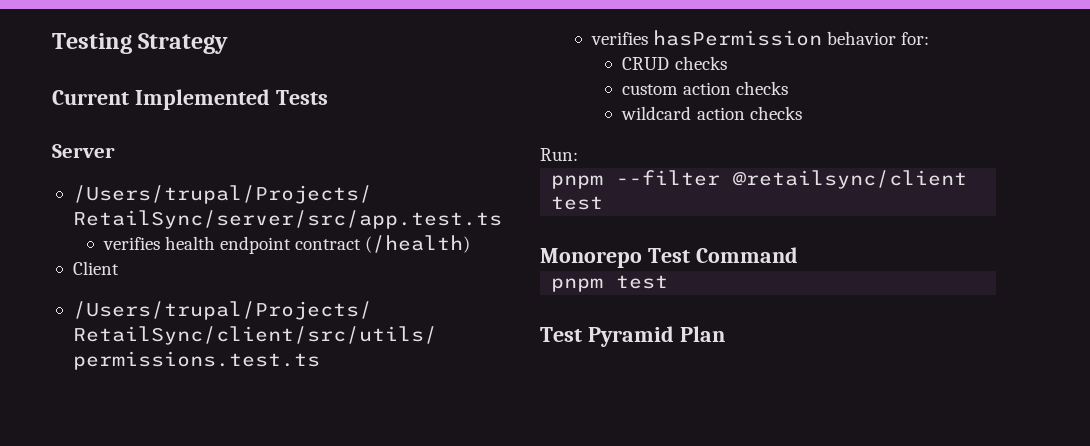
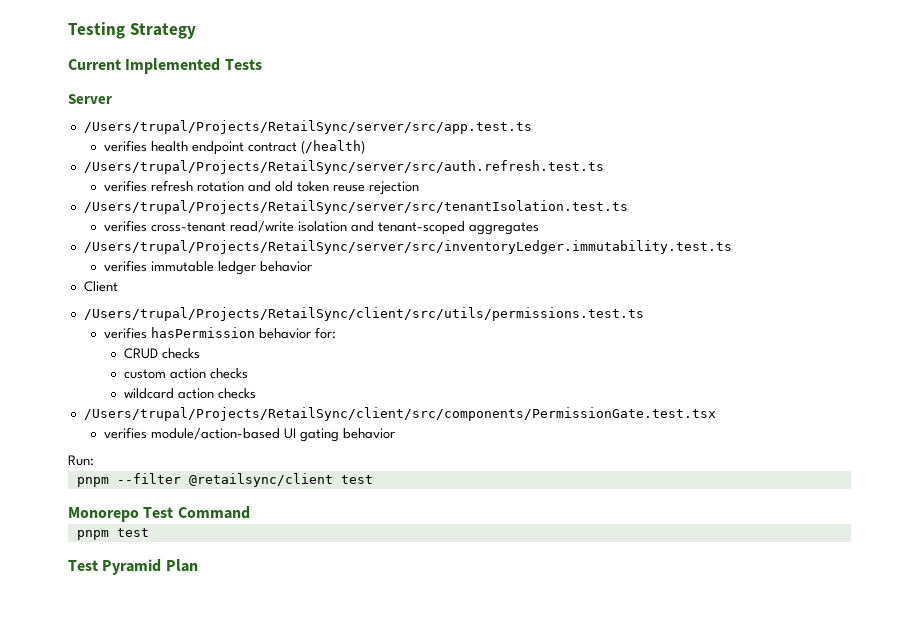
+ /Users/trupal/Projects/RetailSync/server/src/auth.refresh.test.ts
+ verifies refresh rotation and old token reuse rejection
+ /Users/trupal/Projects/RetailSync/server/src/tenantIsolation.test.ts
+ verifies cross-tenant read/write isolation and tenant-scoped aggregates
+ /Users/trupal/Projects/RetailSync/server/src/inventoryLedger.immutability.test.ts
+ verifies immutable ledger behavior
+ /Users/trupal/Projects/RetailSync/client/src/components/PermissionGate.test.tsx
+ verifies module/action-based UI gating behavior

